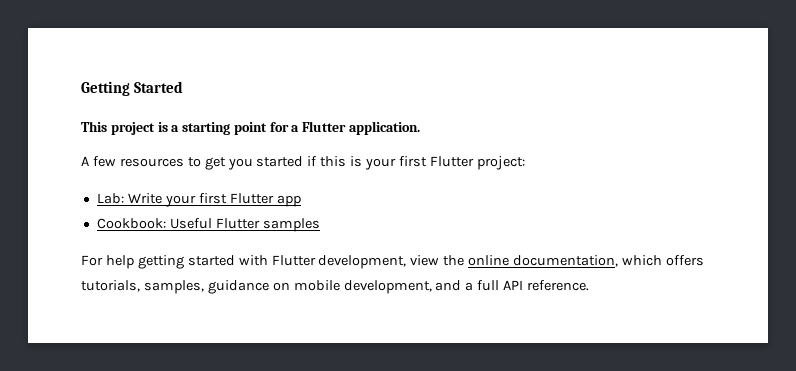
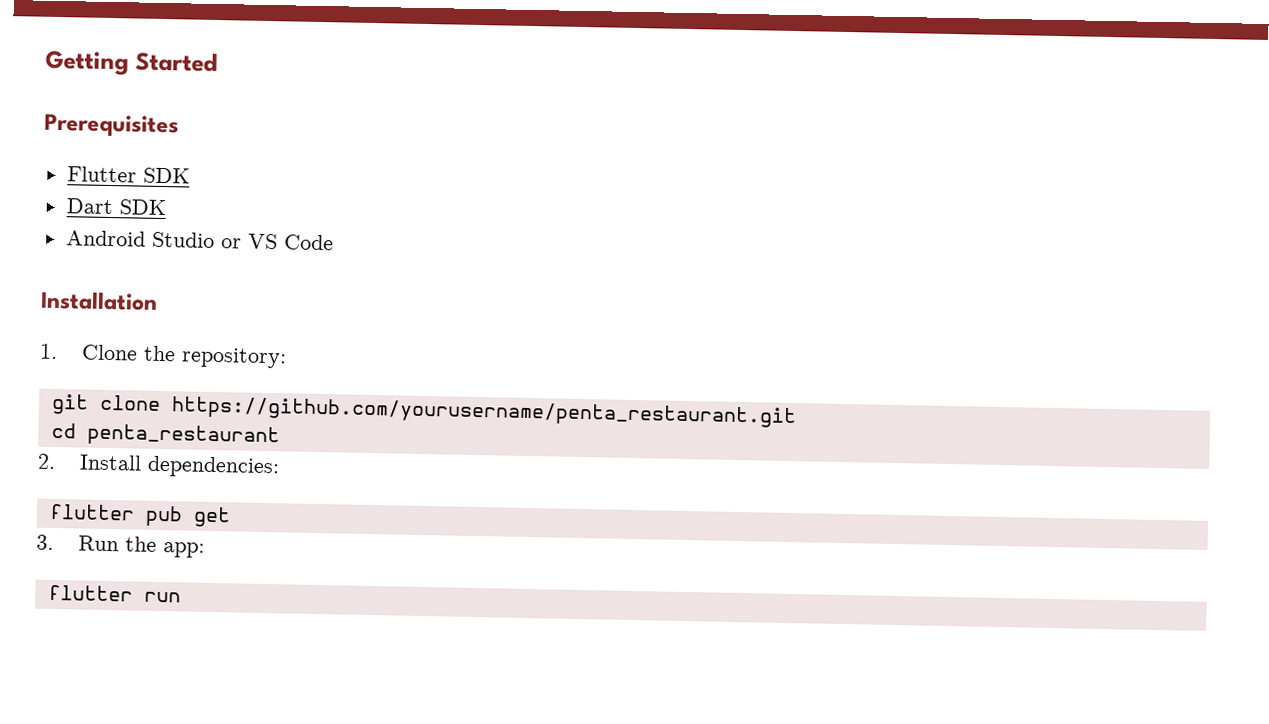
- This project is a starting point for a Flutter application.
- A few resources to get you started if this is your first Flutter project:
- Lab: Write your first Flutter app
- Cookbook: Useful Flutter samples
- For help getting started with Flutter development, view the online documentation, which offers tutorials, samples, guidance on mobile development, and a full API reference.
+ Prerequisites
+ Flutter SDK
+ Dart SDK
+ Android Studio or VS Code
+ Installation
+ 1. Clone the repository:
+ git clone https://github.com/yourusername/penta_restaurant.git
+ cd penta_restaurant
+ 2. Install dependencies:
+ flutter pub get
+ 3. Run the app:
+ flutter run

